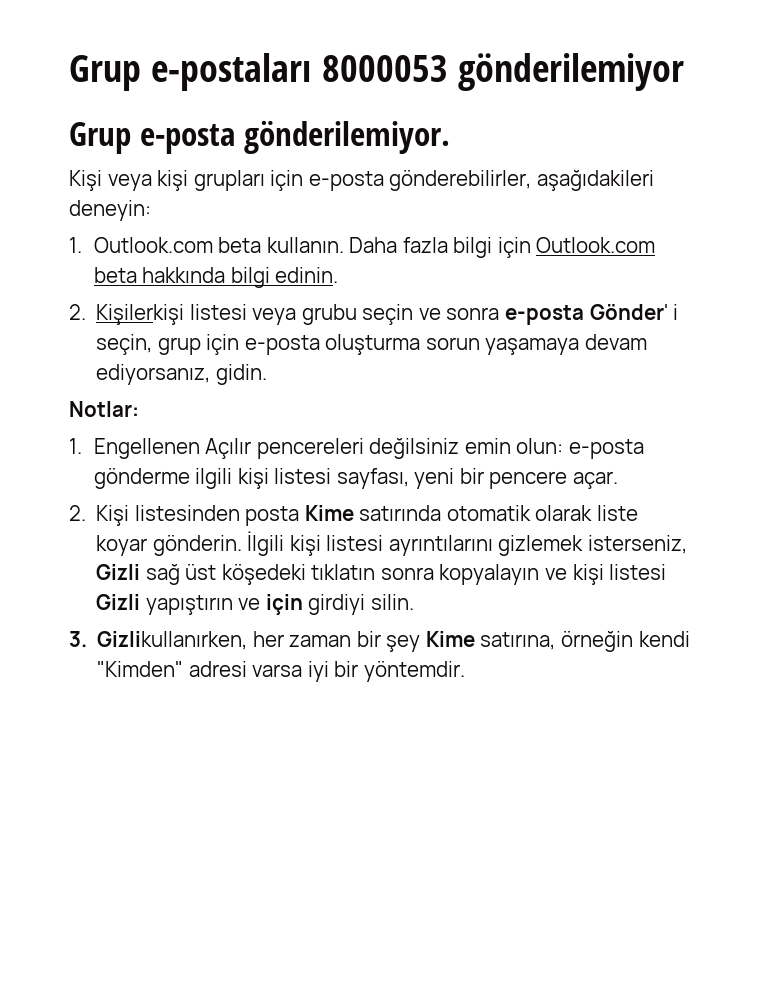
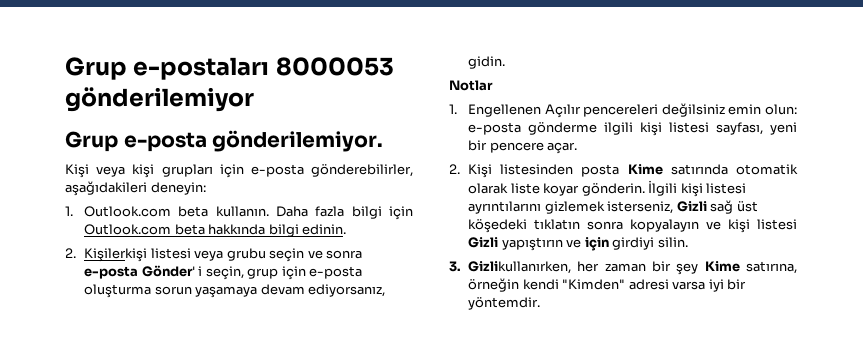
- Notlar:
+ Notlar

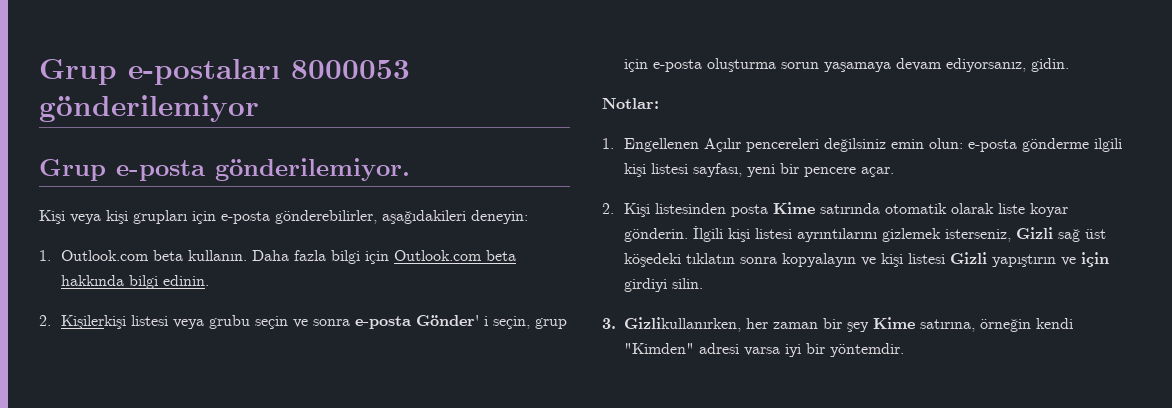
- Notlar
+ Notlar:

